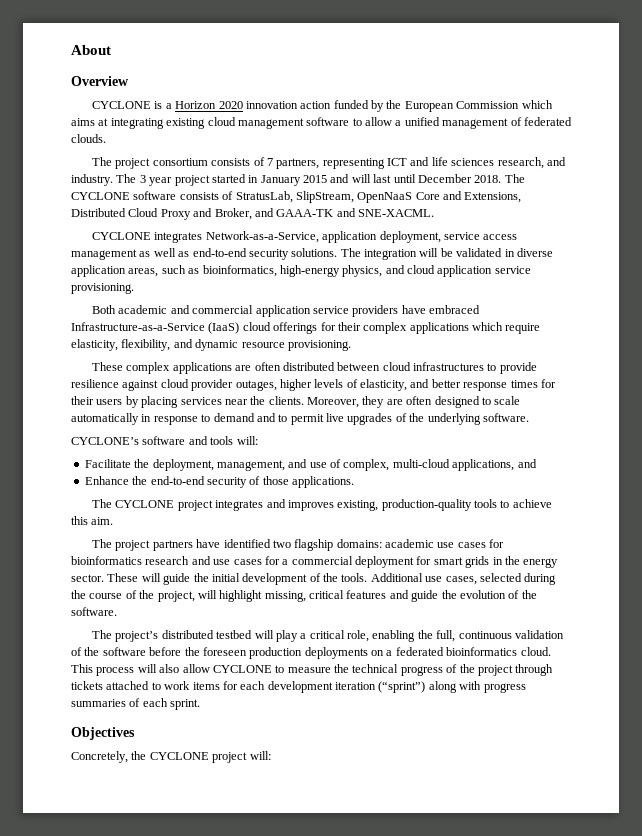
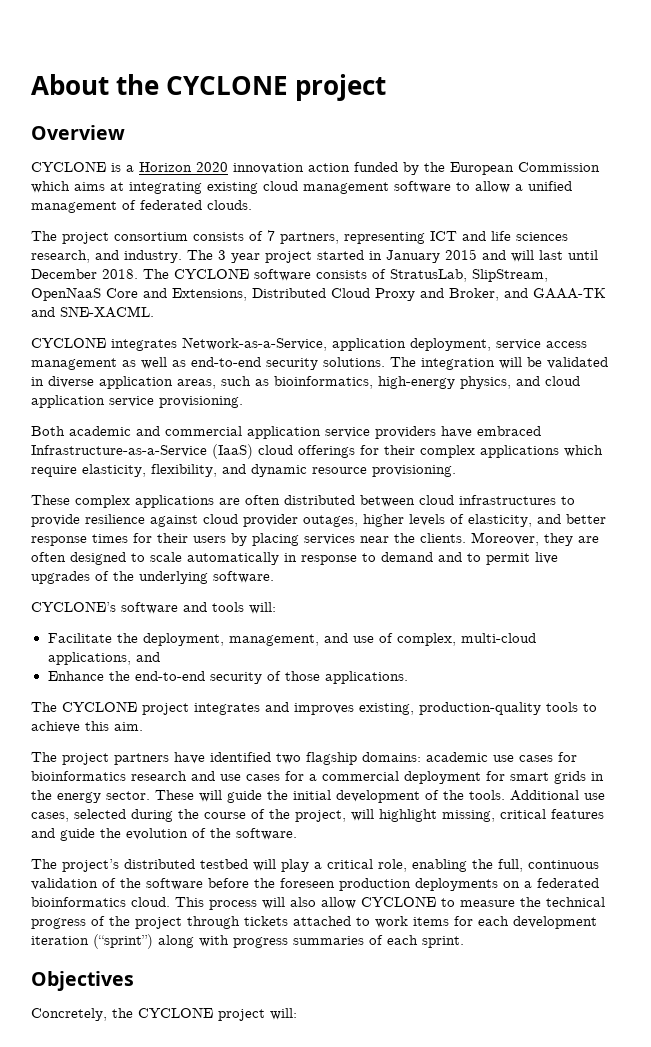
- About
+ About the CYCLONE project

